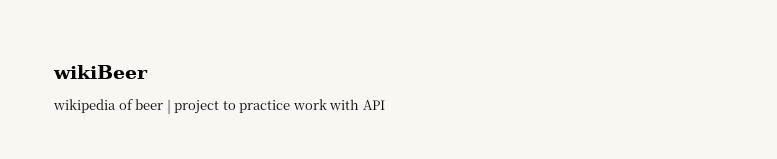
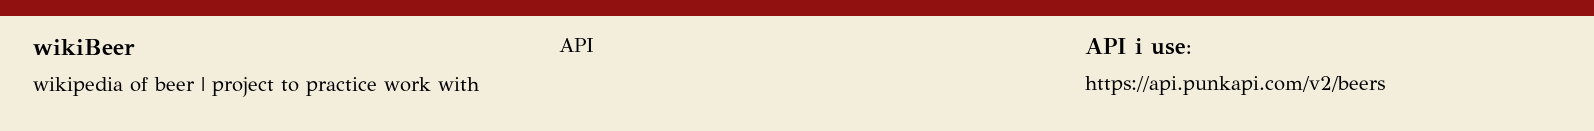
+ API i use:
+ https://api.punkapi.com/v2/beers

